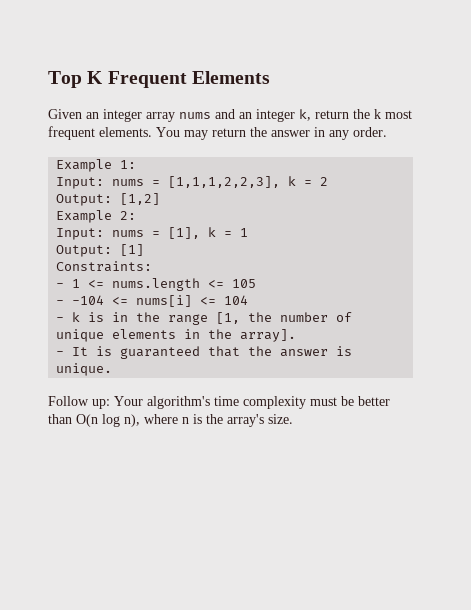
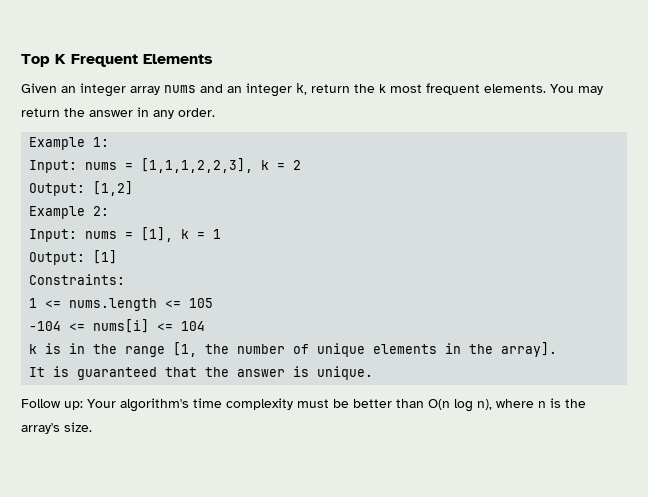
- - 1 <= nums.length <= 105
+ 1 <= nums.length <= 105
- - -104 <= nums[i] <= 104
+ -104 <= nums[i] <= 104
- - k is in the range [1, the number of unique elements in the array].
+ k is in the range [1, the number of unique elements in the array].
- - It is guaranteed that the answer is unique.
+ It is guaranteed that the answer is unique.

